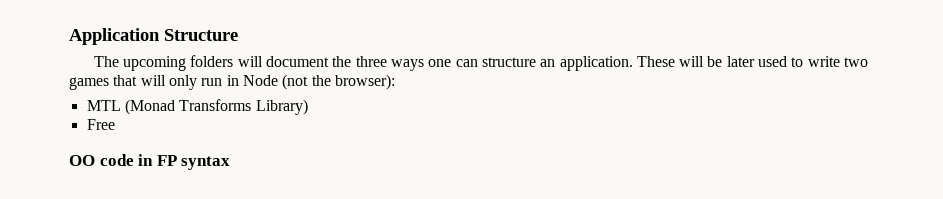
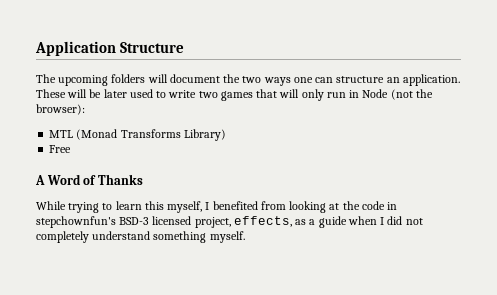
- The upcoming folders will document the three ways one can structure an application.
+ The upcoming folders will document the two ways one can structure an application.
- OO code in FP syntax
+ A Word of Thanks
+ While trying to learn this myself, I benefited from looking at the code in stepchownfun's BSD-3 licensed project, effects, as a guide when I did not completely understand something myself.

